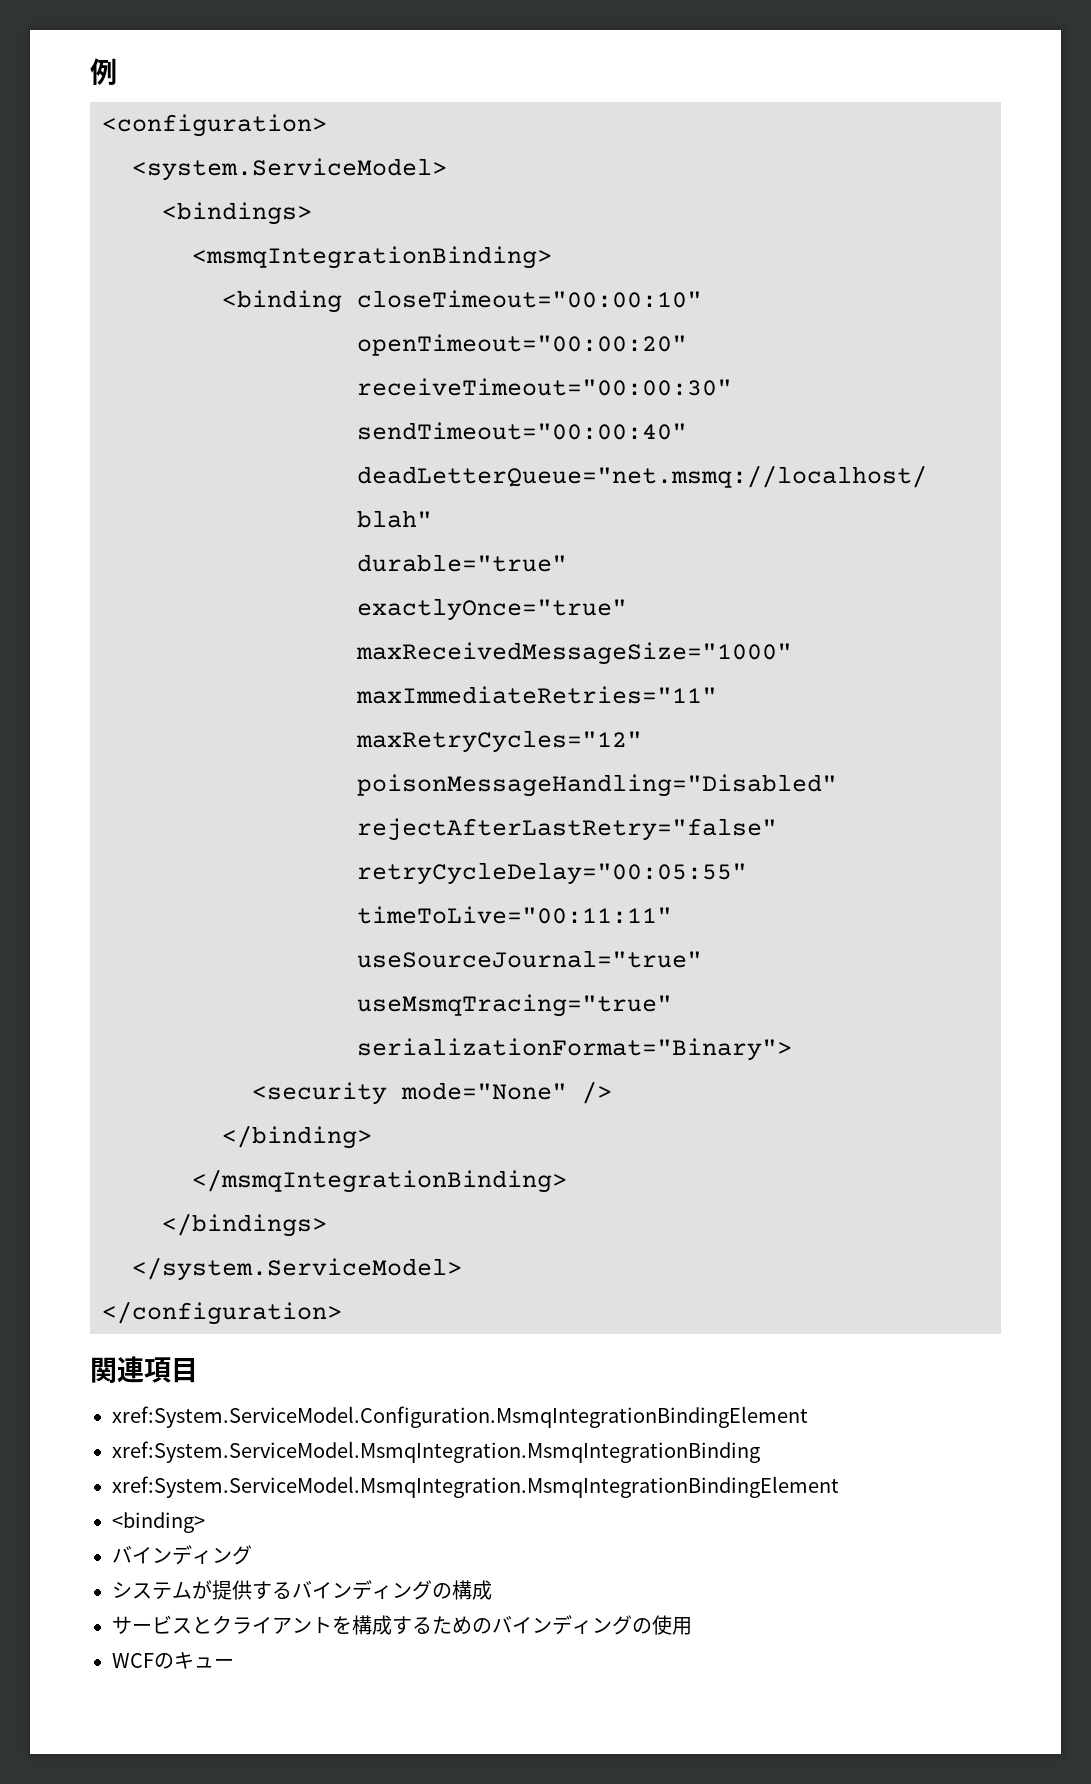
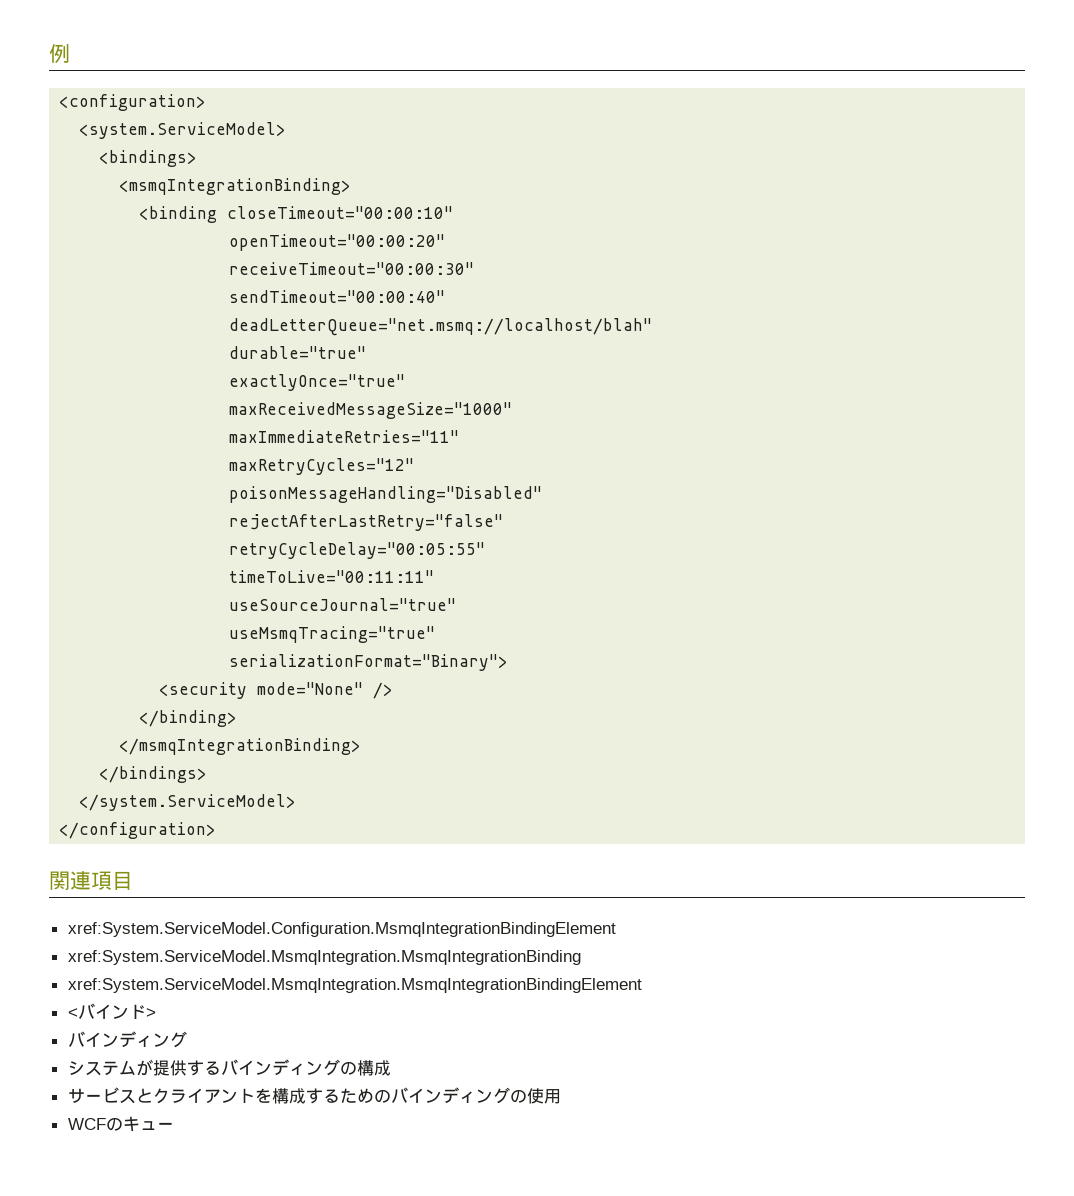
- <binding>
+ <バインド>

